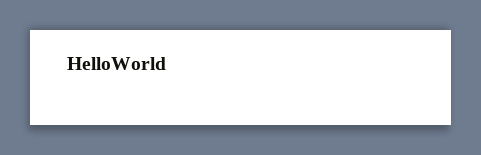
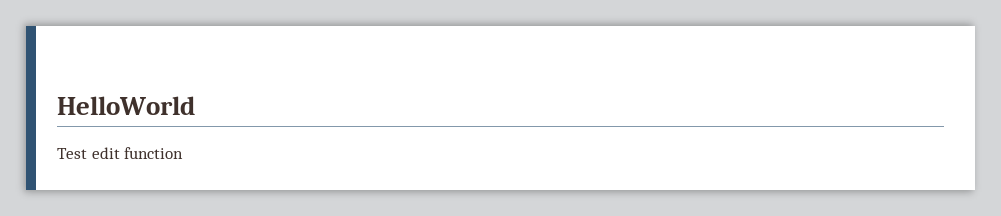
+ Test edit function

